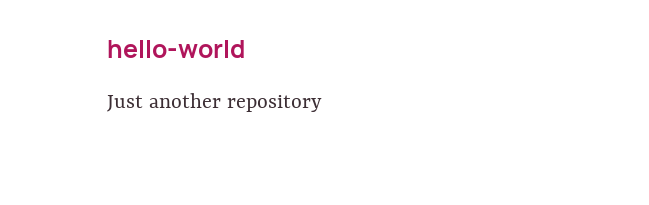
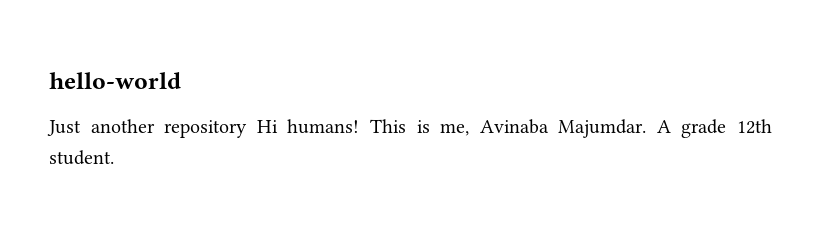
- Just another repository
+ Just another repository Hi humans! This is me, Avinaba Majumdar. A grade 12th student.

